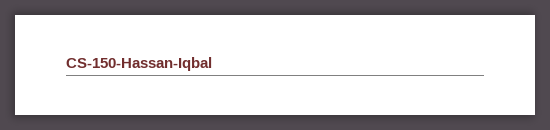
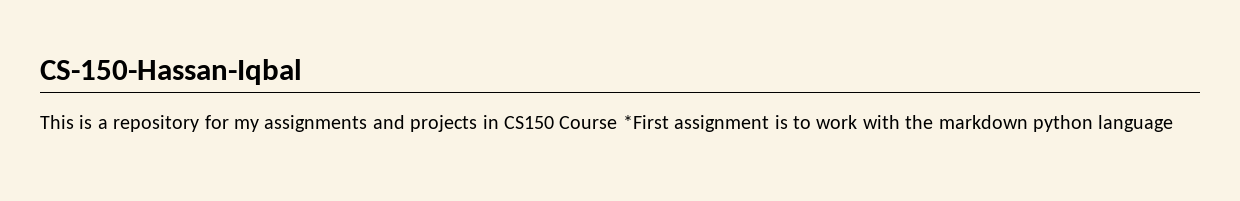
+ This is a repository for my assignments and projects in CS150 Course *First assignment is to work with the markdown python language

